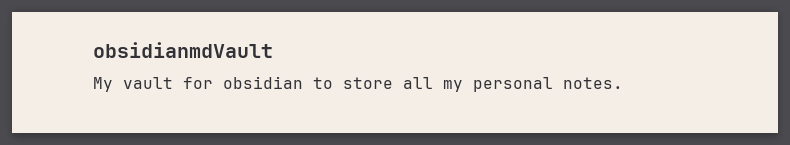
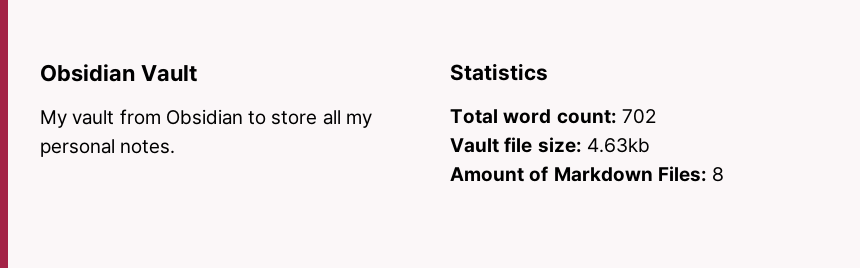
- obsidianmdVault
+ Obsidian Vault
- My vault for obsidian to store all my personal notes.
+ My vault from Obsidian to store all my personal notes.
+ Statistics
+ Total word count: 702
+ Vault file size: 4.63kb
+ Amount of Markdown Files: 8

